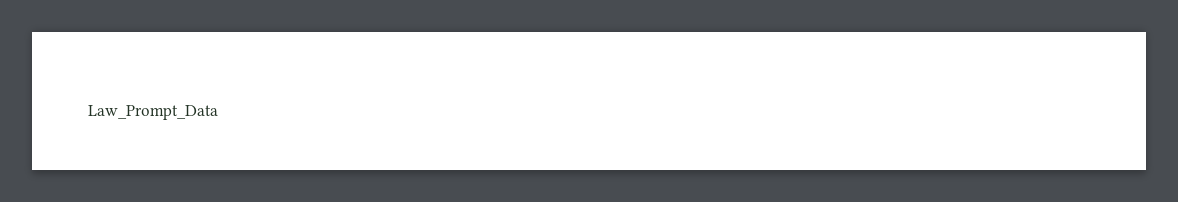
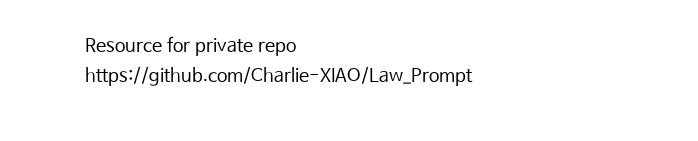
- Law_Prompt_Data
+ Resource for private repo https://github.com/Charlie-XIAO/Law_Prompt

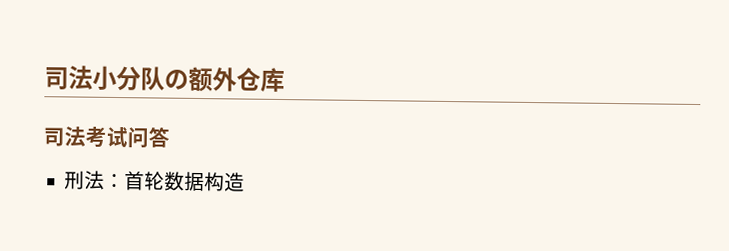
- Resource for private repo https://github.com/Charlie-XIAO/Law_Prompt
+ 司法小分队の额外仓库
+ 司法考试问答
+ 刑法：首轮数据构造

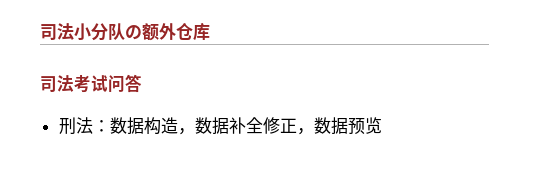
- 刑法：首轮数据构造
+ 刑法：数据构造，数据补全修正，数据预览

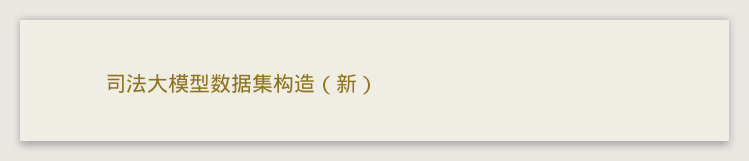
- 司法小分队の额外仓库
- 司法考试问答
- 刑法：数据构造，数据补全修正，数据预览
+ 司法大模型数据集构造（新）

